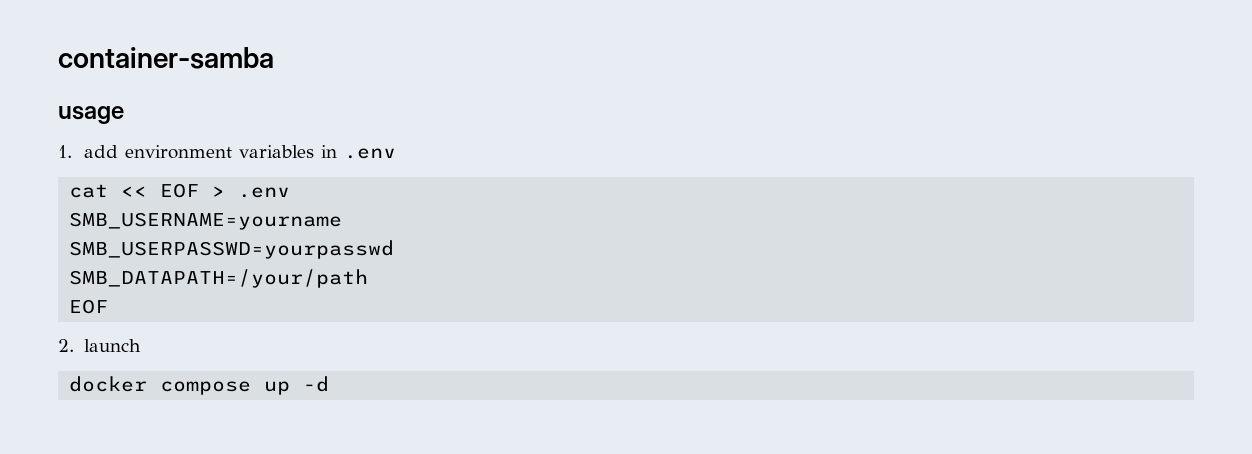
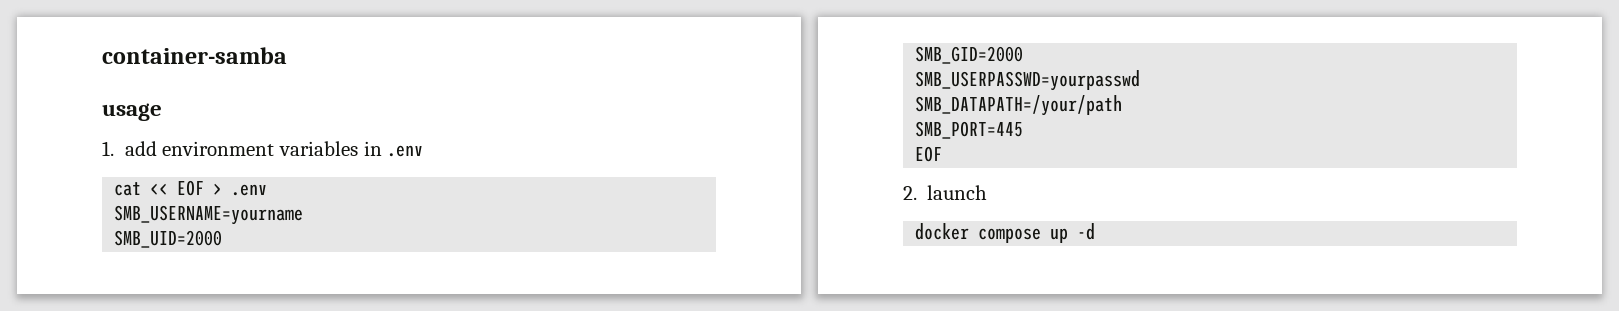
+ SMB_UID=2000
+ SMB_GID=2000
+ SMB_PORT=445

